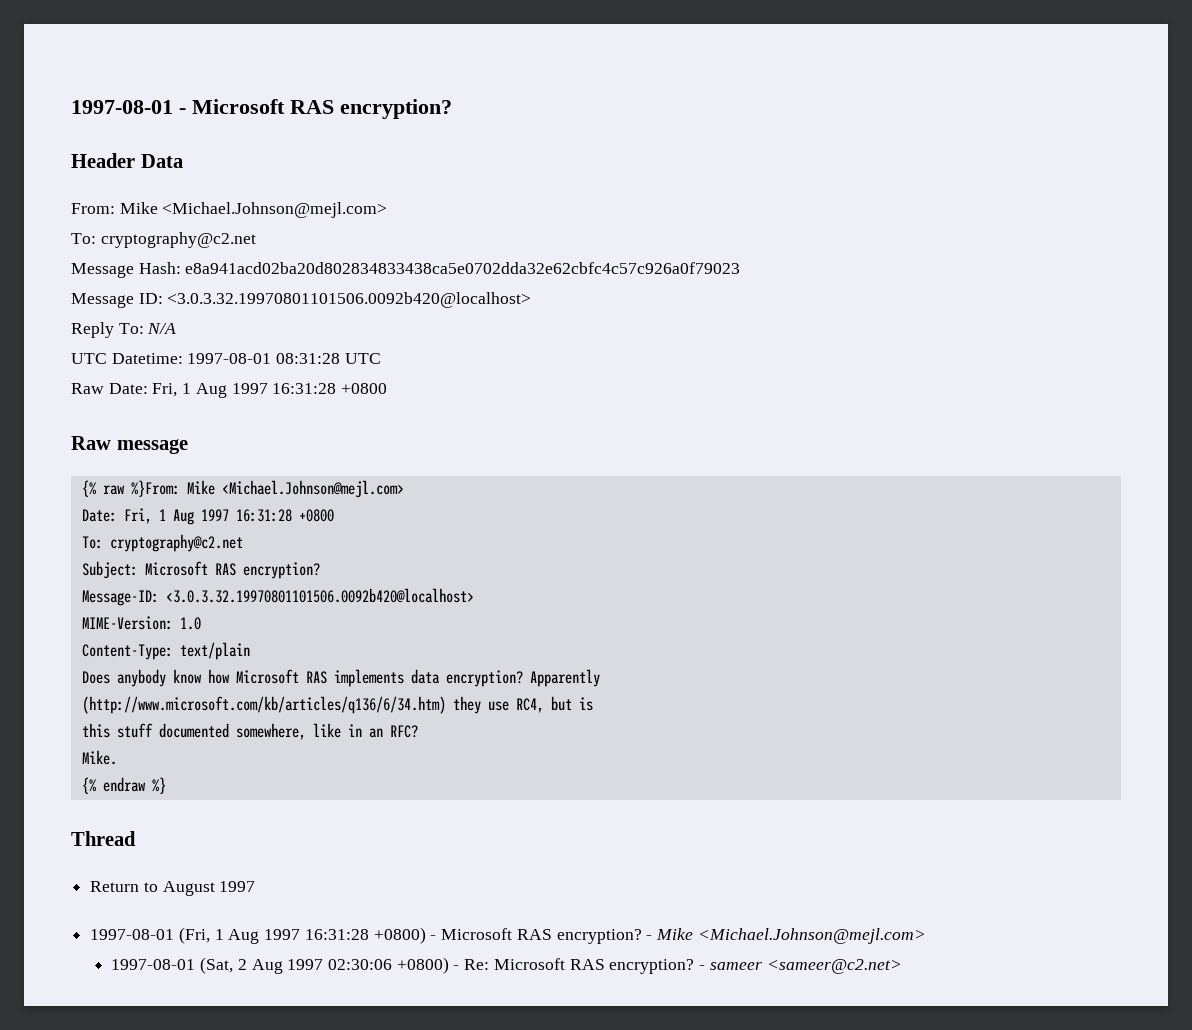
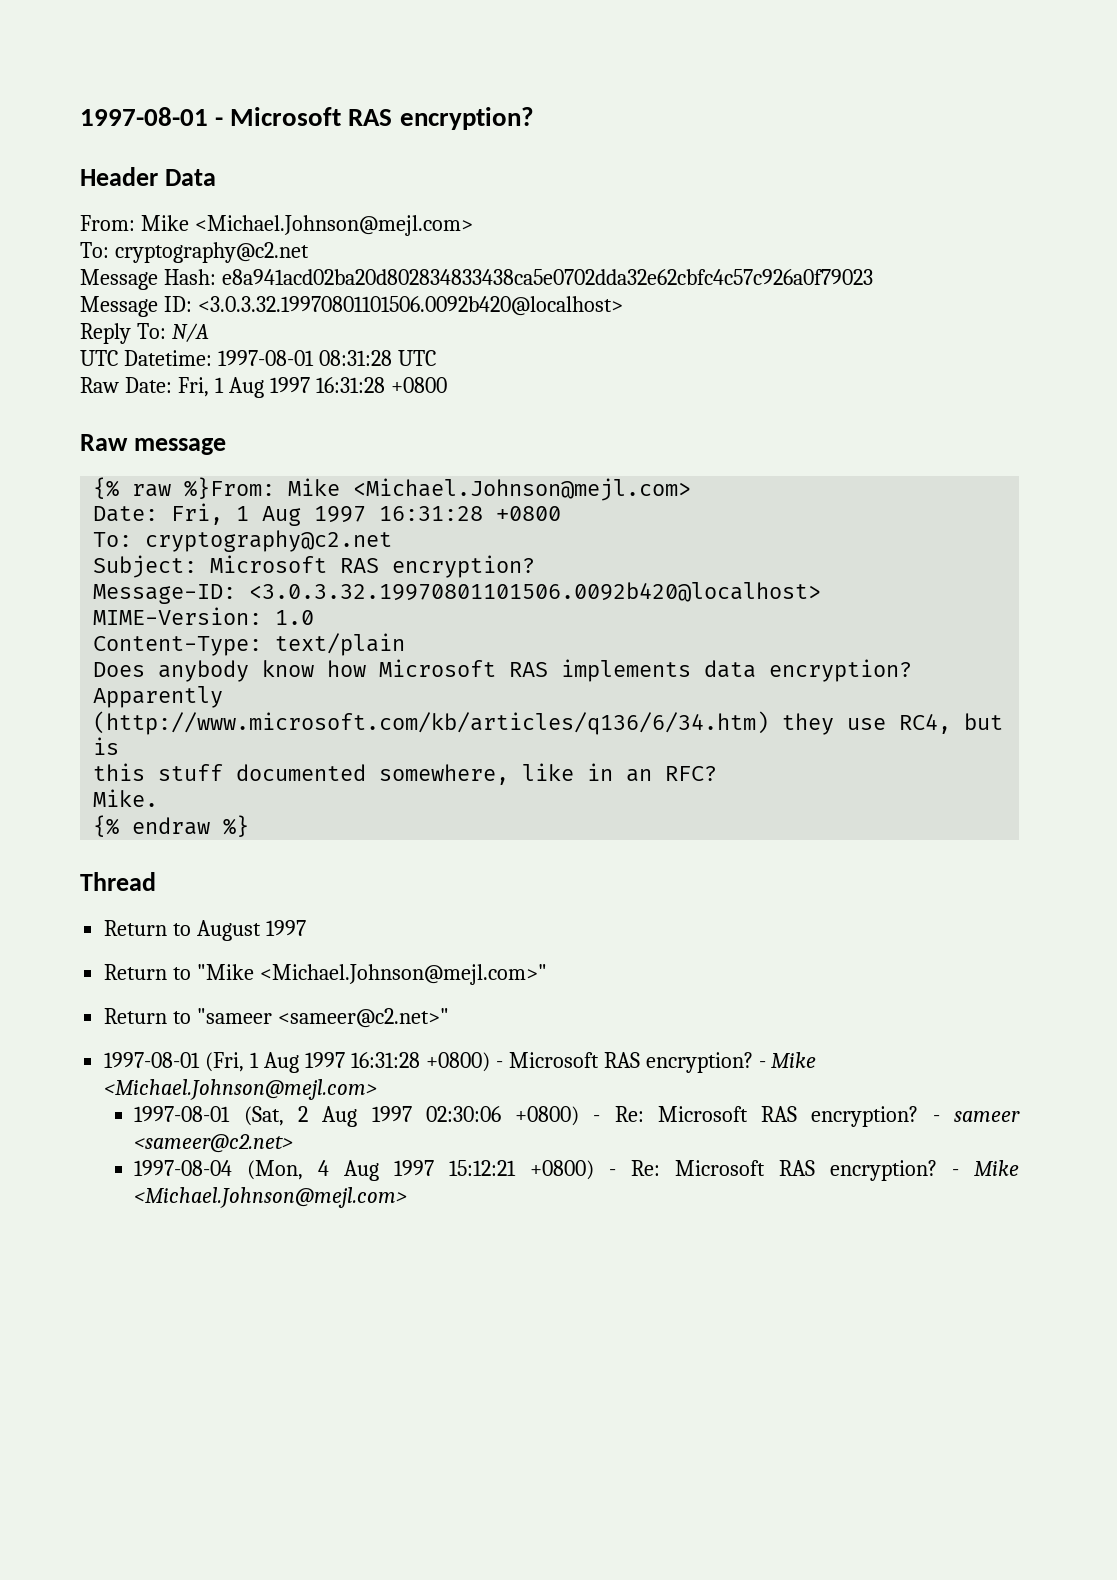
+ Return to "Mike <Michael.Johnson@mejl.com>"
+ Return to "sameer <sameer@c2.net>"
+ 1997-08-04 (Mon, 4 Aug 1997 15:12:21 +0800) - Re: Microsoft RAS encryption? - Mike <Michael.Johnson@mejl.com>

